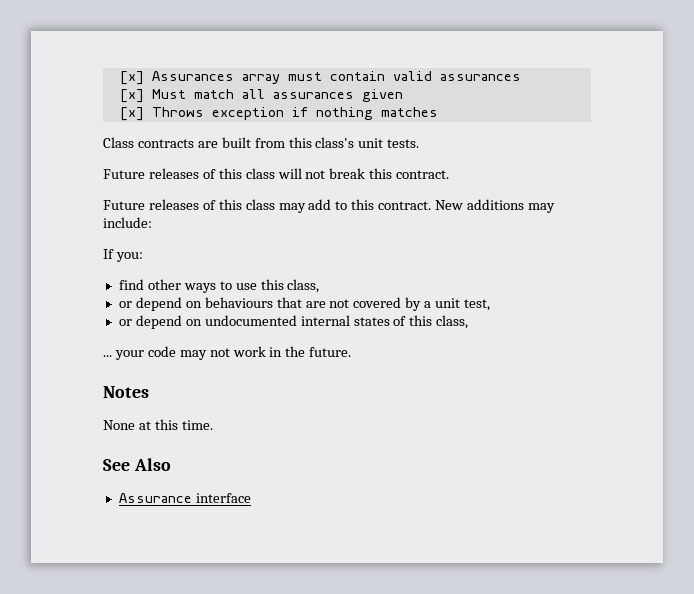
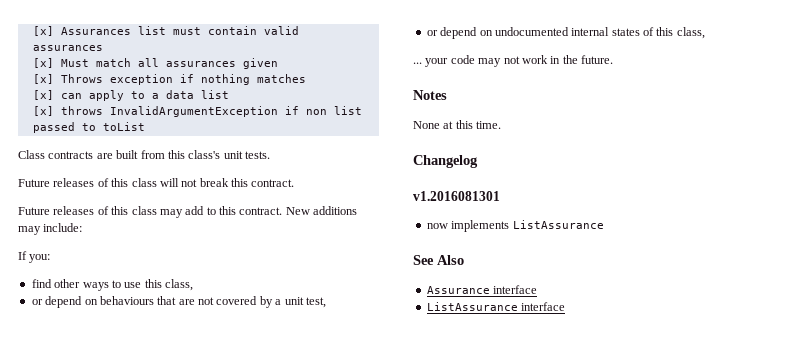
- [x] Assurances array must contain valid assurances
+ [x] Assurances list must contain valid assurances
+ [x] can apply to a data list
+ [x] throws InvalidArgumentException if non list passed to toList
+ Changelog
+ v1.2016081301
+ now implements ListAssurance
+ ListAssurance interface

